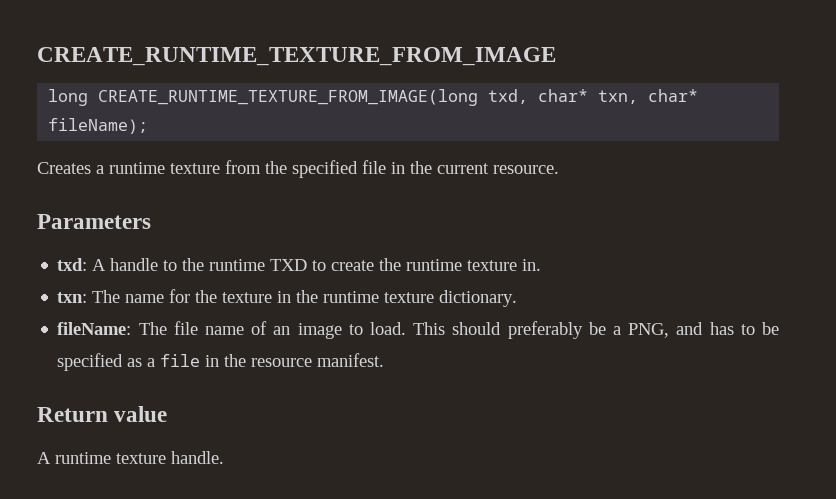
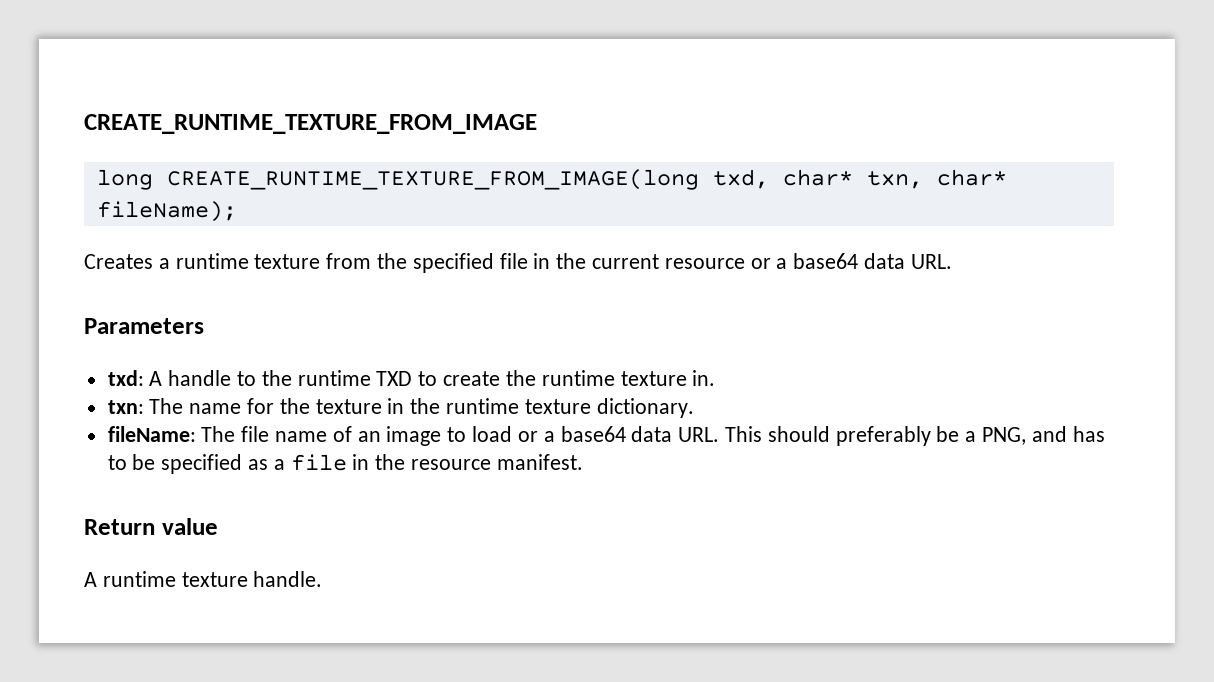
- Creates a runtime texture from the specified file in the current resource.
+ Creates a runtime texture from the specified file in the current resource or a base64 data URL.
- fileName: The file name of an image to load. This should preferably be a PNG, and has to be specified as a file in the resource manifest.
+ fileName: The file name of an image to load or a base64 data URL. This should preferably be a PNG, and has to be specified as a file in the resource manifest.

